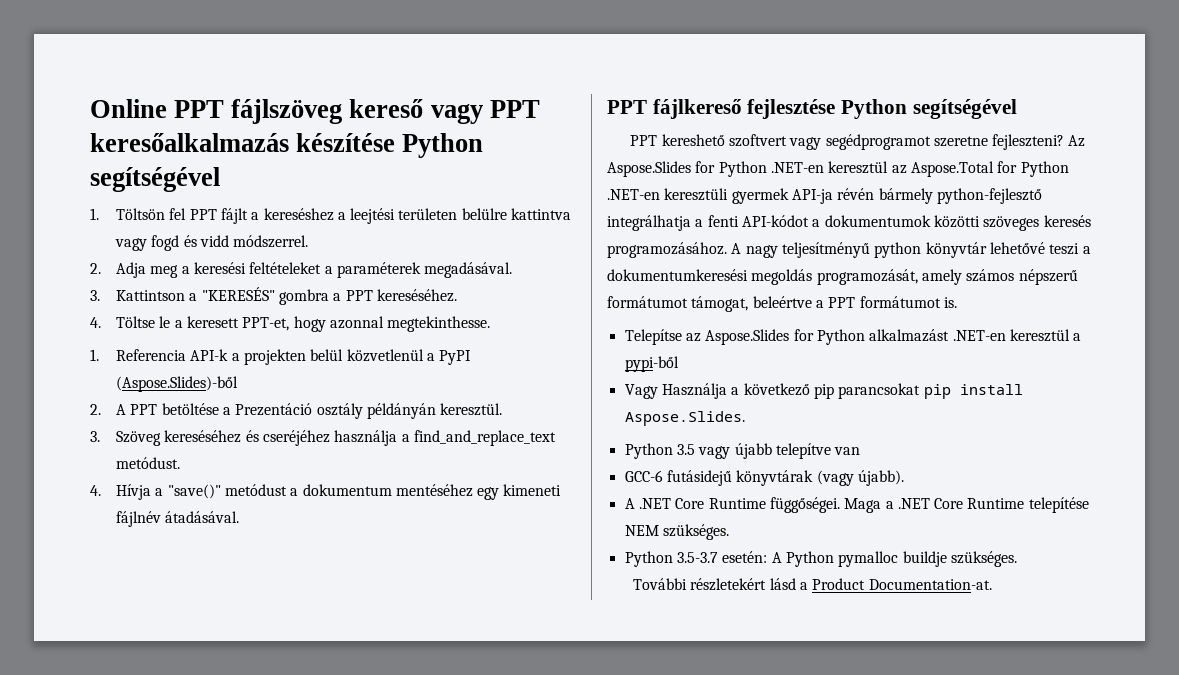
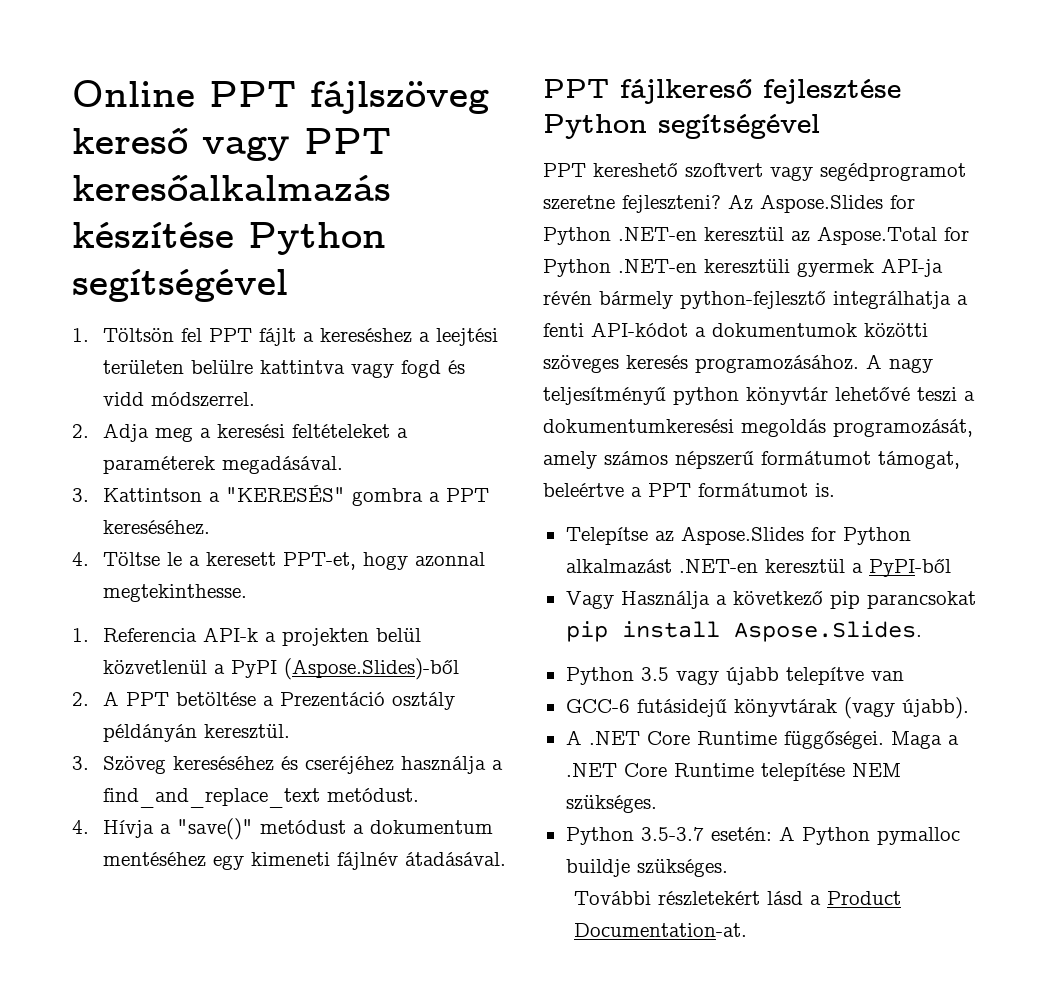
- Telepítse az Aspose.Slides for Python alkalmazást .NET-en keresztül a pypi-ből
+ Telepítse az Aspose.Slides for Python alkalmazást .NET-en keresztül a PyPI-ből

